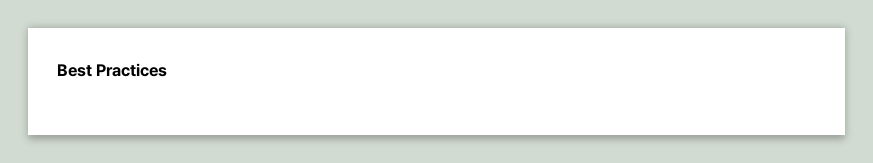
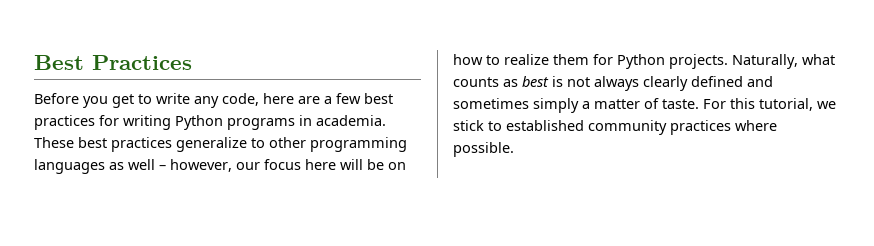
+ Before you get to write any code, here are a few best practices for writing Python programs in academia. These best practices generalize to other programming languages as well – however, our focus here will be on how to realize them for Python projects. Naturally, what counts as best is not always clearly defined and sometimes simply a matter of taste. For this tutorial, we stick to established community practices where possible.

